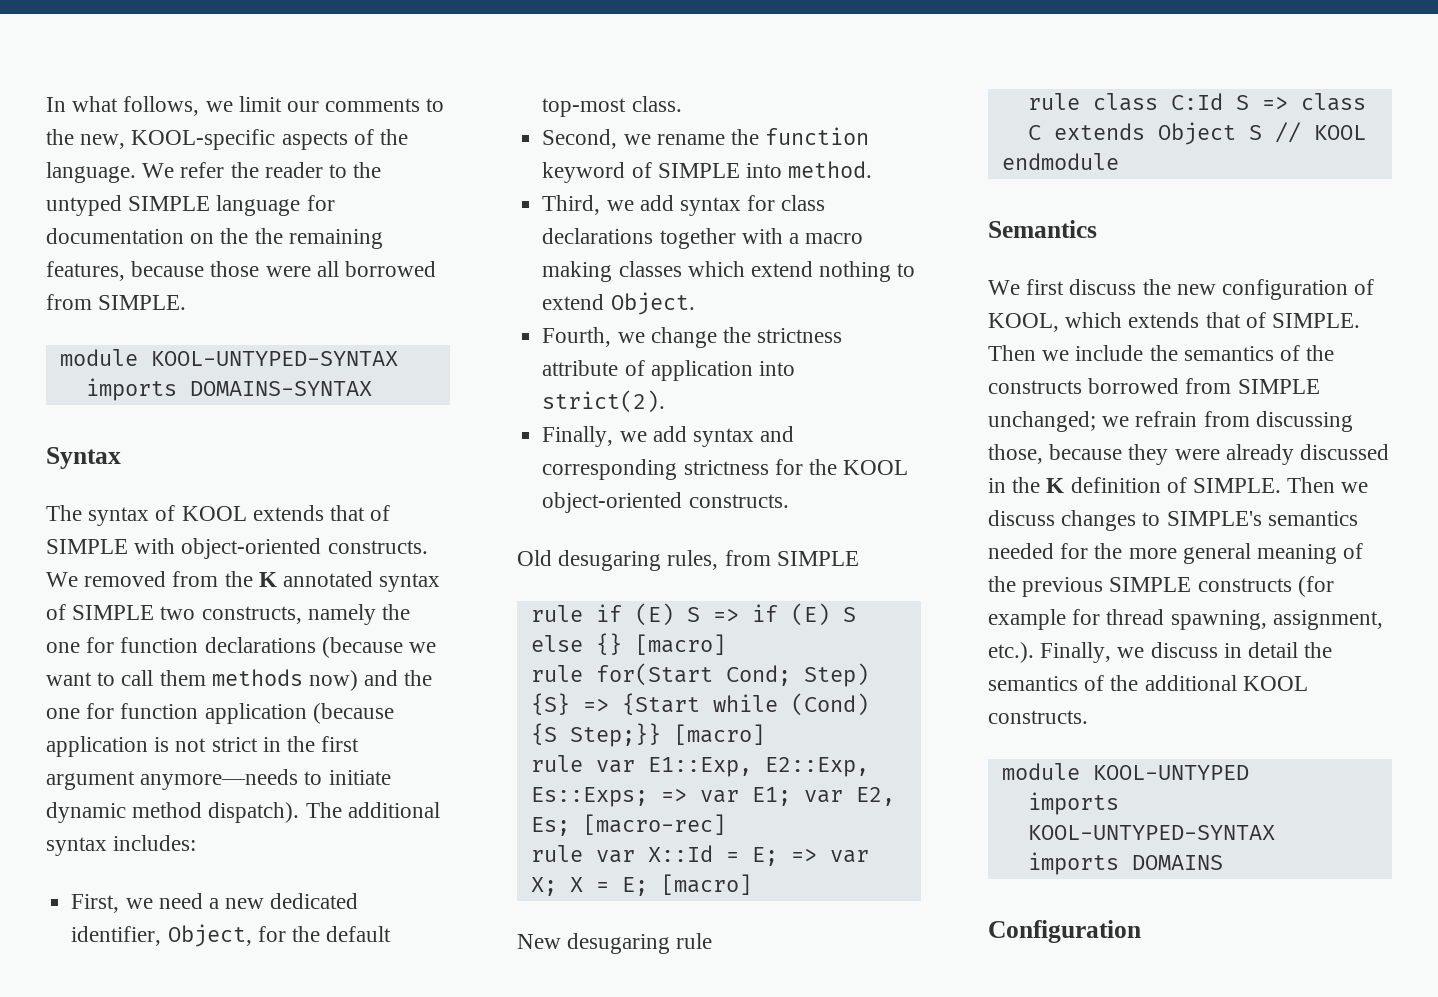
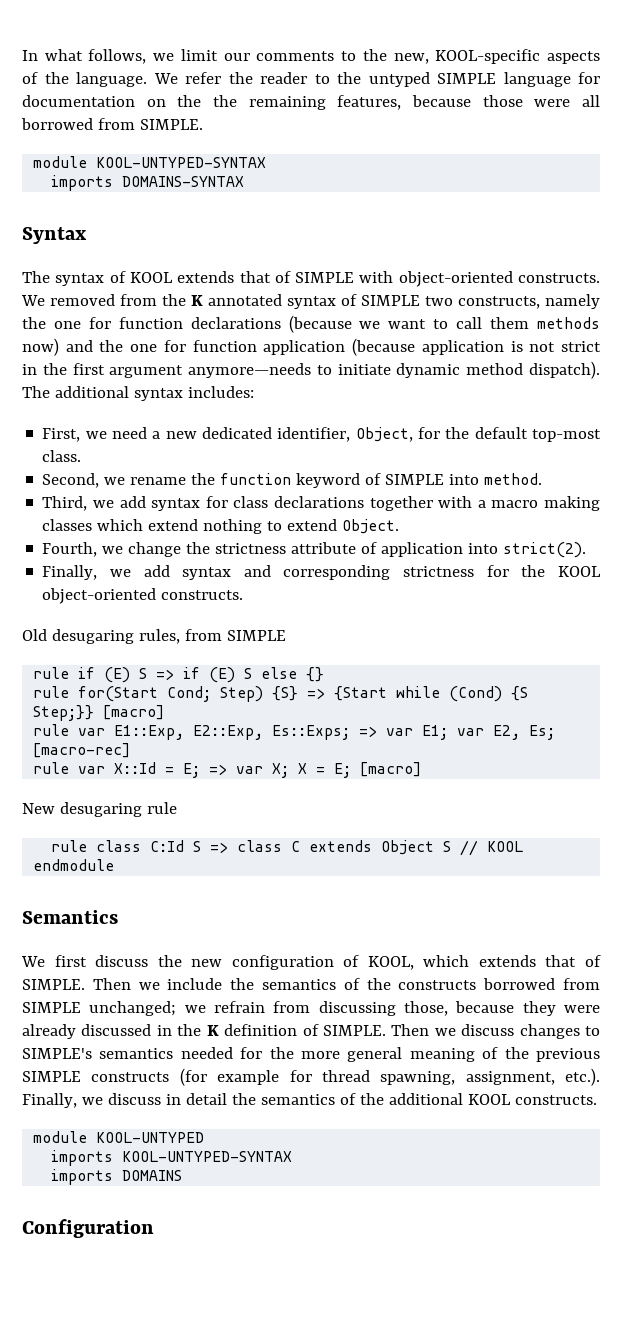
- rule if (E) S => if (E) S else {} [macro]
+ rule if (E) S => if (E) S else {}

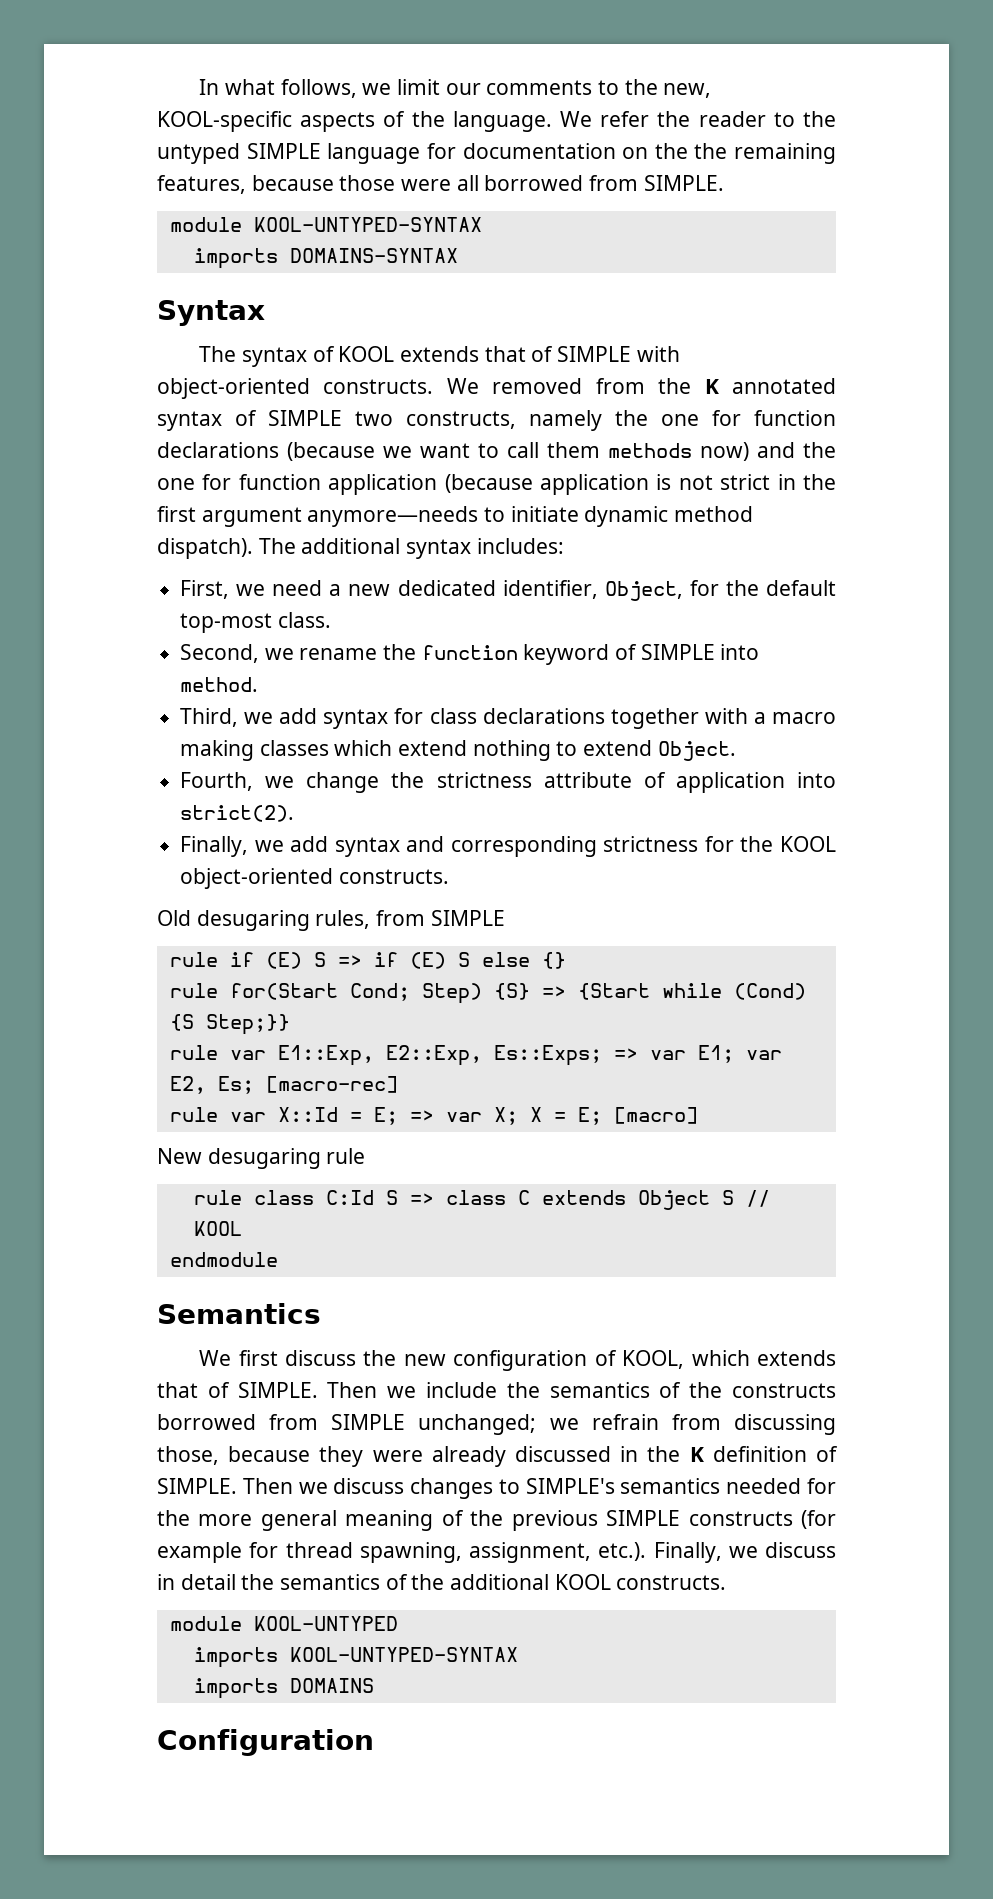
- rule for(Start Cond; Step) {S} => {Start while (Cond) {S Step;}} [macro]
+ rule for(Start Cond; Step) {S} => {Start while (Cond) {S Step;}}

